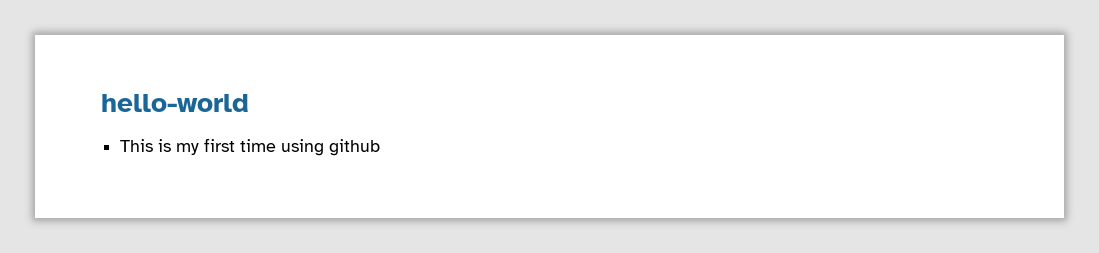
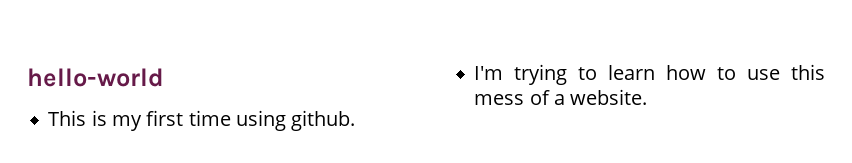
- This is my first time using github
+ This is my first time using github.
+ I'm trying to learn how to use this mess of a website.

